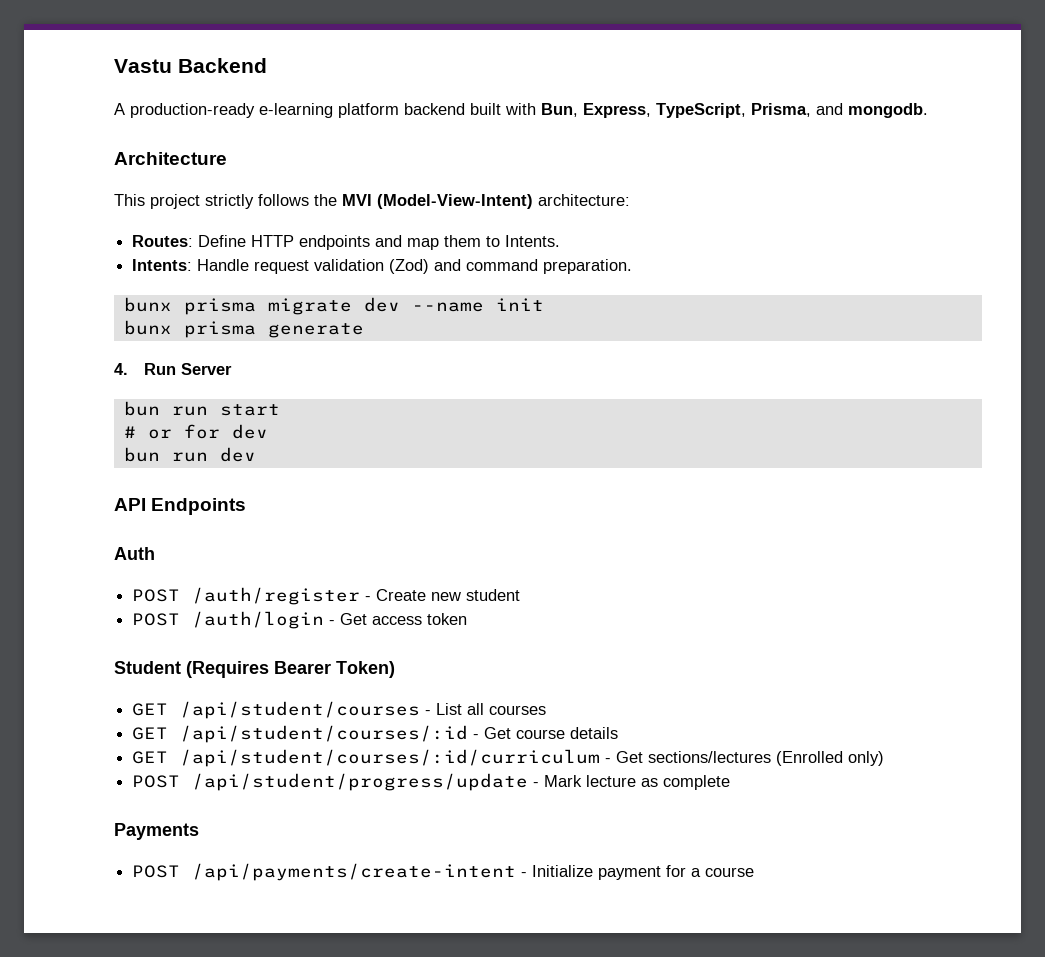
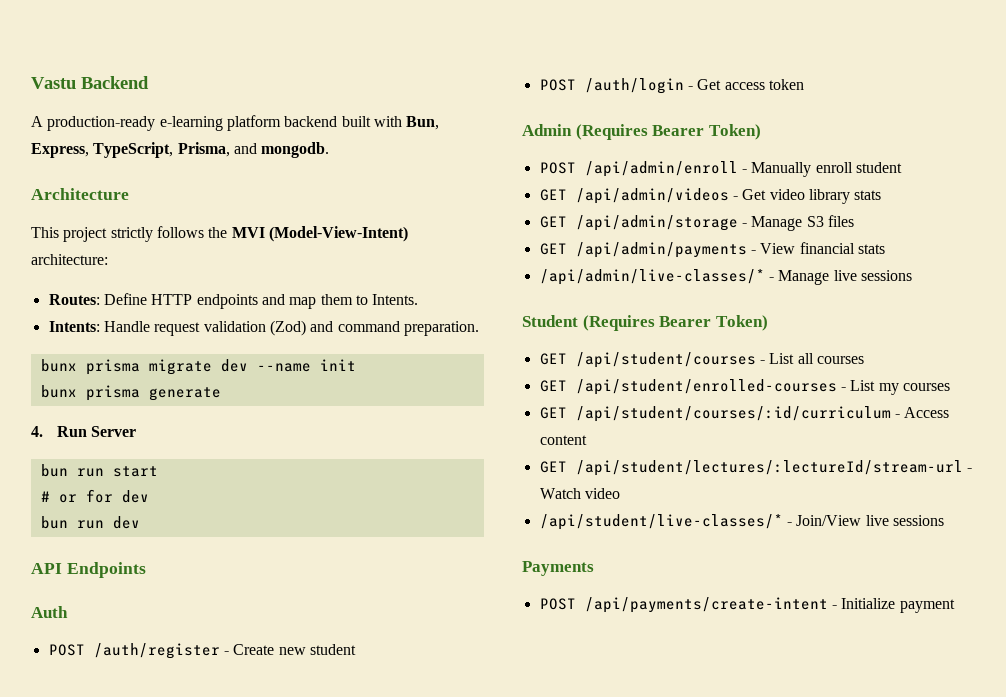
+ Admin (Requires Bearer Token)
+ POST /api/admin/enroll - Manually enroll student
+ GET /api/admin/videos - Get video library stats
+ GET /api/admin/storage - Manage S3 files
+ GET /api/admin/payments - View financial stats
+ /api/admin/live-classes/* - Manage live sessions
- GET /api/student/courses/:id - Get course details
- GET /api/student/courses/:id/curriculum - Get sections/lectures (Enrolled only)
- POST /api/student/progress/update - Mark lecture as complete
+ GET /api/student/enrolled-courses - List my courses
+ GET /api/student/courses/:id/curriculum - Access content
+ GET /api/student/lectures/:lectureId/stream-url - Watch video
+ /api/student/live-classes/* - Join/View live sessions
- POST /api/payments/create-intent - Initialize payment for a course
+ POST /api/payments/create-intent - Initialize payment

